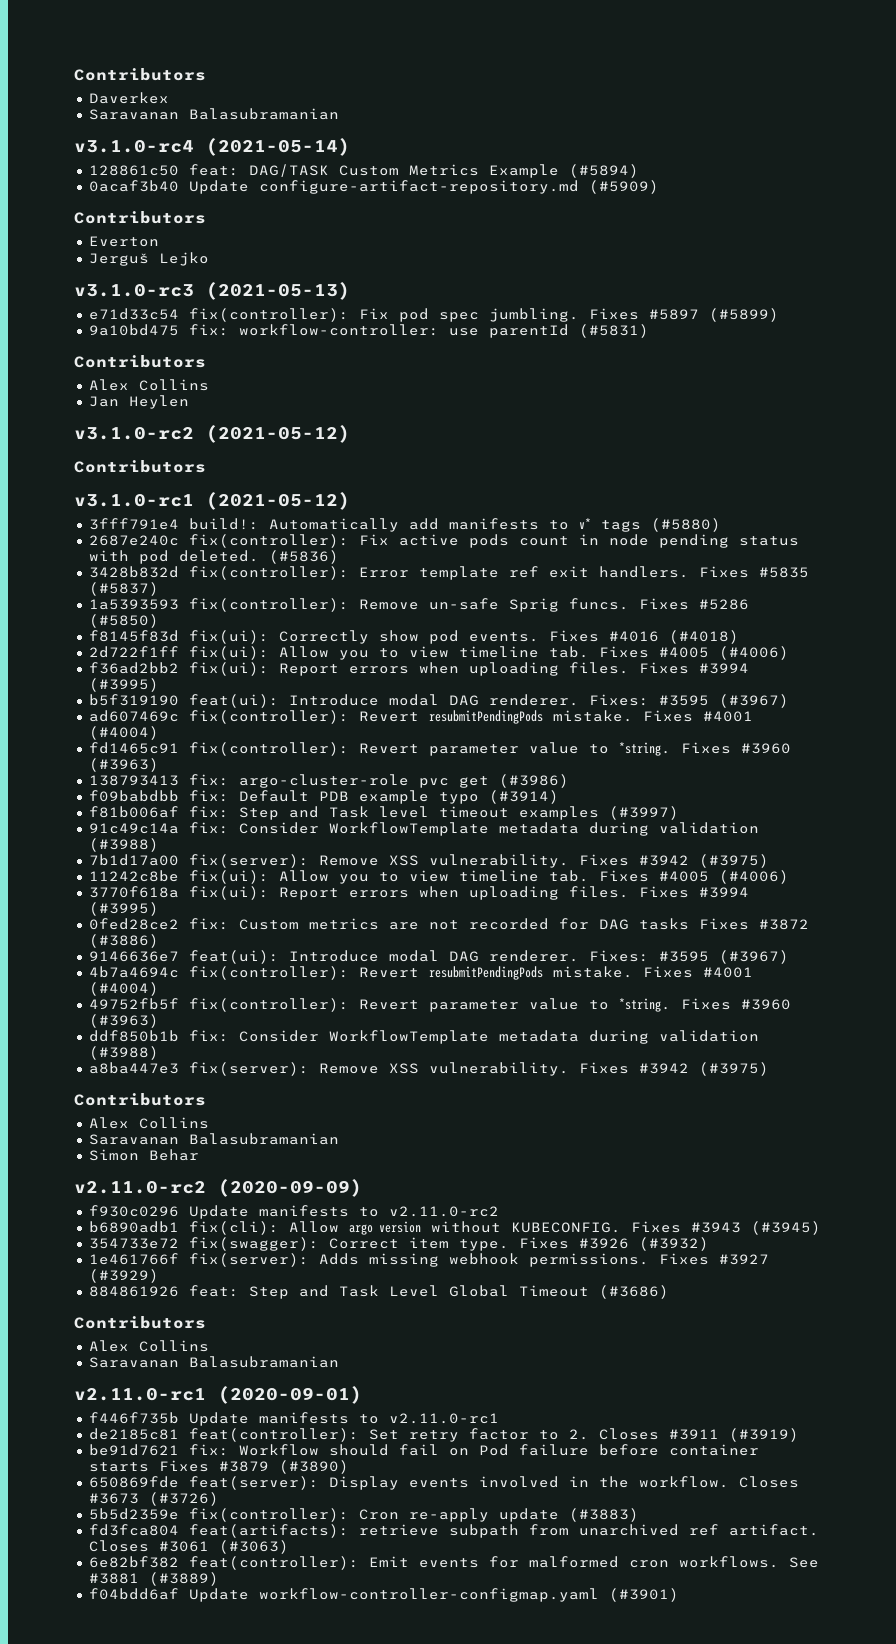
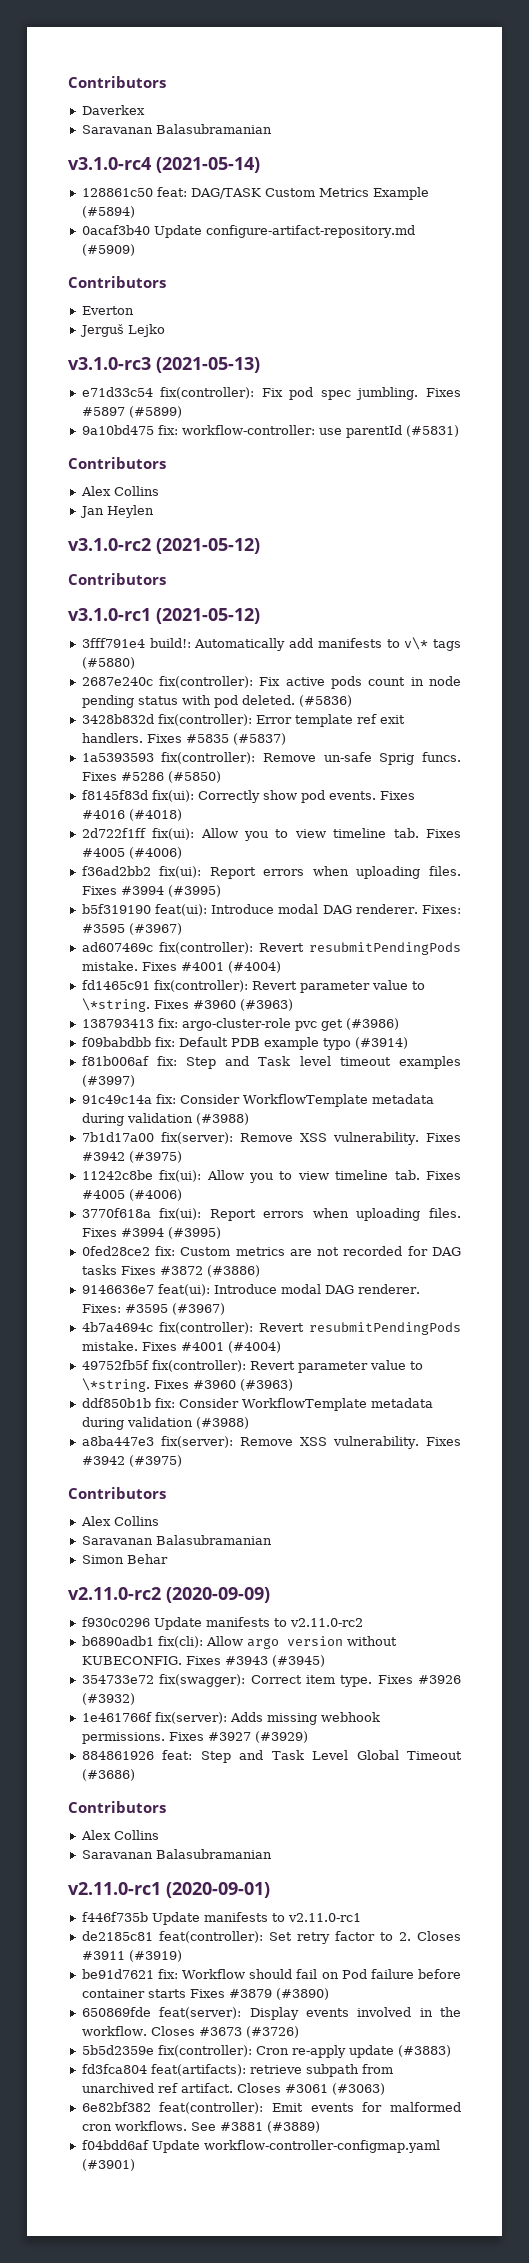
- 3fff791e4 build!: Automatically add manifests to v* tags (#5880)
+ 3fff791e4 build!: Automatically add manifests to v\* tags (#5880)
- fd1465c91 fix(controller): Revert parameter value to *string.
+ fd1465c91 fix(controller): Revert parameter value to \*string.
- 49752fb5f fix(controller): Revert parameter value to *string.
+ 49752fb5f fix(controller): Revert parameter value to \*string.

